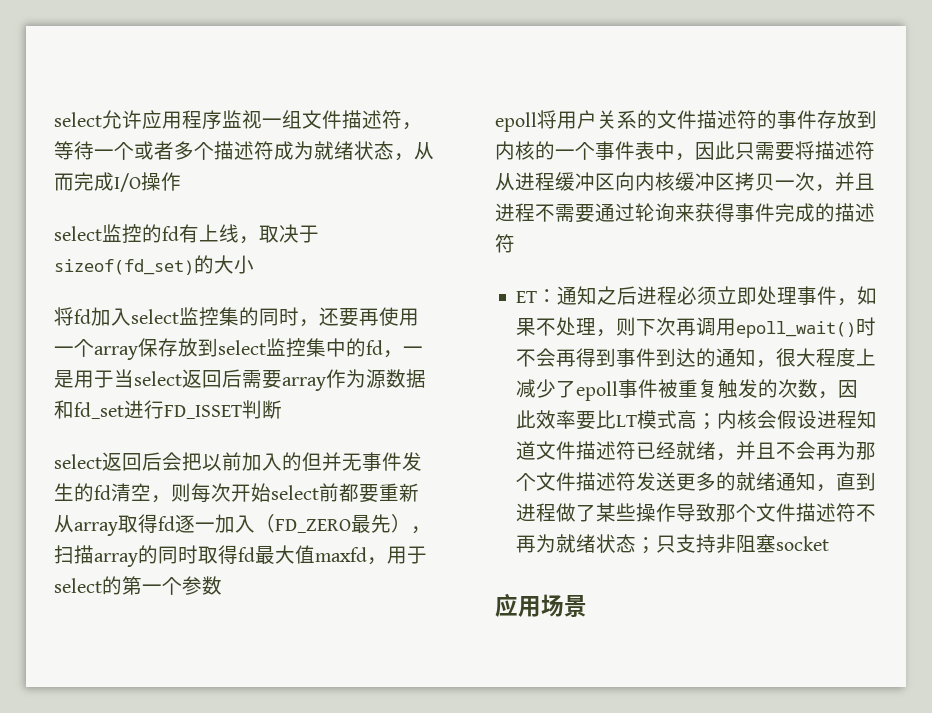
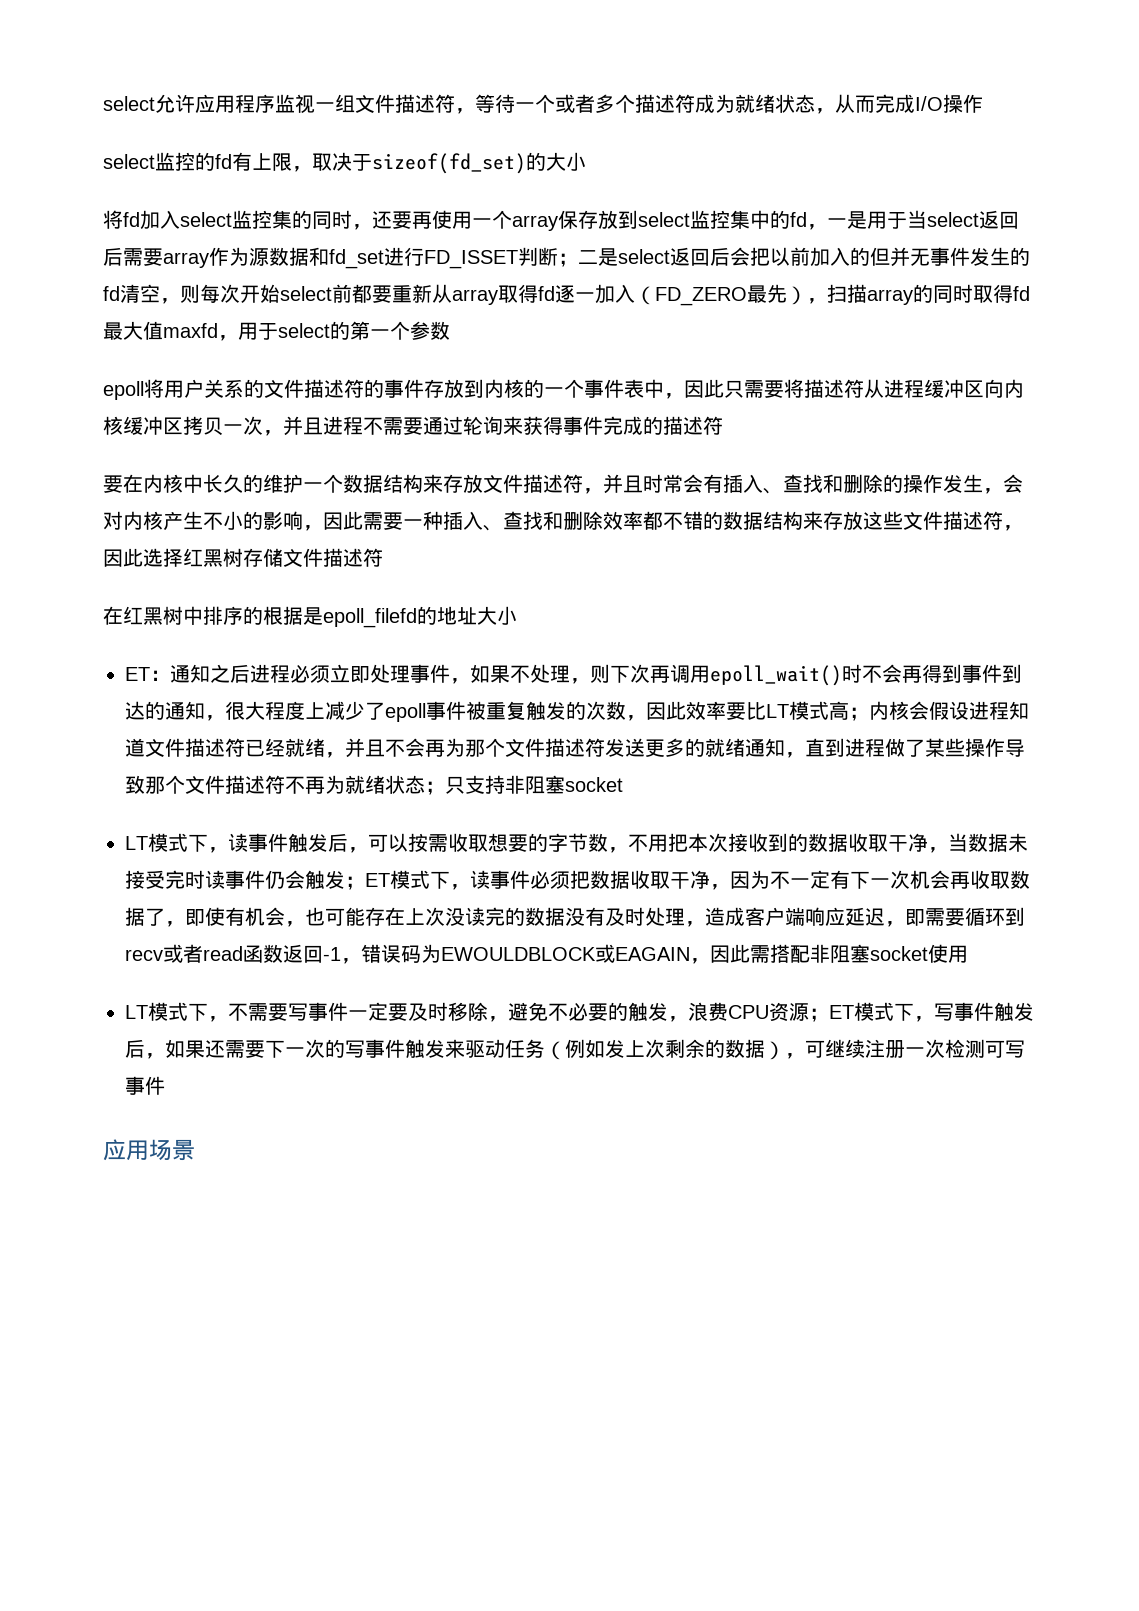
- select监控的fd有上线，取决于sizeof(fd_set)的大小
+ select监控的fd有上限，取决于sizeof(fd_set)的大小
- 将fd加入select监控集的同时，还要再使用一个array保存放到select监控集中的fd，一是用于当select返回后需要array作为源数据和fd_set进行FD_ISSET判断
- select返回后会把以前加入的但并无事件发生的fd清空，则每次开始select前都要重新从array取得fd逐一加入（FD_ZERO最先），扫描array的同时取得fd最大值maxfd，用于select的第一个参数
+ 将fd加入select监控集的同时，还要再使用一个array保存放到select监控集中的fd，一是用于当select返回后需要array作为源数据和fd_set进行FD_ISSET判断；二是select返回后会把以前加入的但并无事件发生的fd清空，则每次开始select前都要重新从array取得fd逐一加入（FD_ZERO最先），扫描array的同时取得fd最大值maxfd，用于select的第一个参数
+ 要在内核中长久的维护一个数据结构来存放文件描述符，并且时常会有插入、查找和删除的操作发生，会对内核产生不小的影响，因此需要一种插入、查找和删除效率都不错的数据结构来存放这些文件描述符，因此选择红黑树存储文件描述符
+ 在红黑树中排序的根据是epoll_filefd的地址大小
+ LT模式下，读事件触发后，可以按需收取想要的字节数，不用把本次接收到的数据收取干净，当数据未接受完时读事件仍会触发；ET模式下，读事件必须把数据收取干净，因为不一定有下一次机会再收取数据了，即使有机会，也可能存在上次没读完的数据没有及时处理，造成客户端响应延迟，即需要循环到recv或者read函数返回-1，错误码为EWOULDBLOCK或EAGAIN，因此需搭配非阻塞socket使用
+ LT模式下，不需要写事件一定要及时移除，避免不必要的触发，浪费CPU资源；ET模式下，写事件触发后，如果还需要下一次的写事件触发来驱动任务（例如发上次剩余的数据），可继续注册一次检测可写事件

